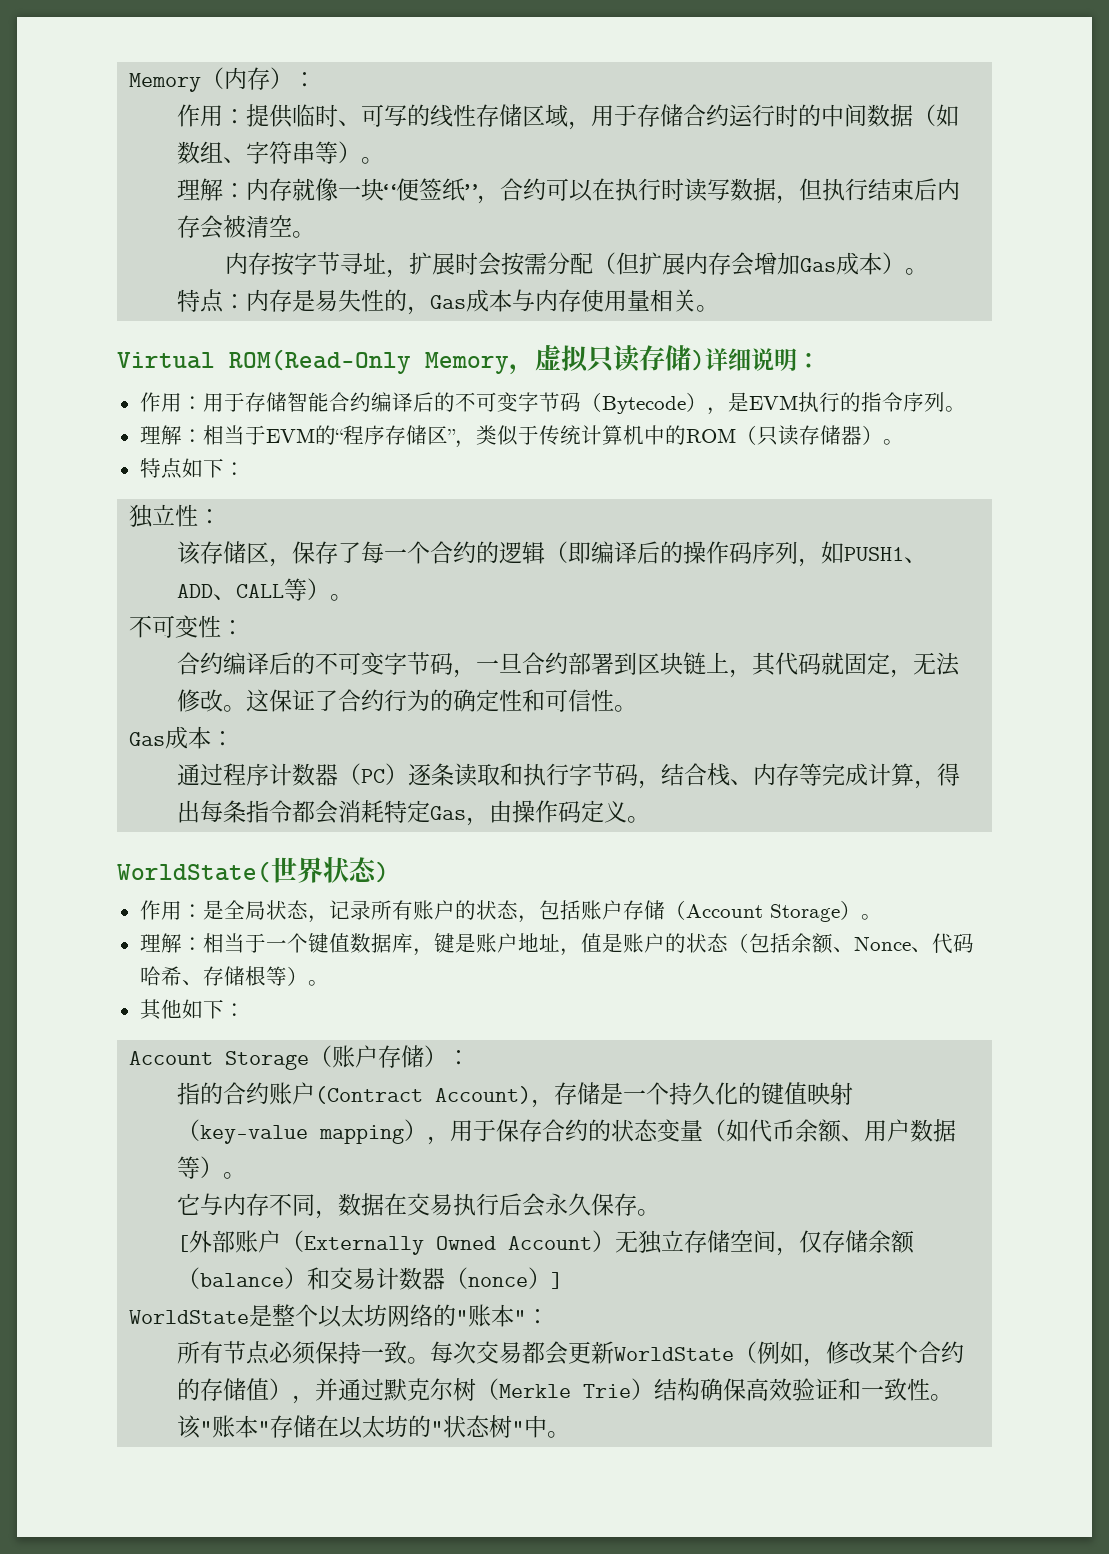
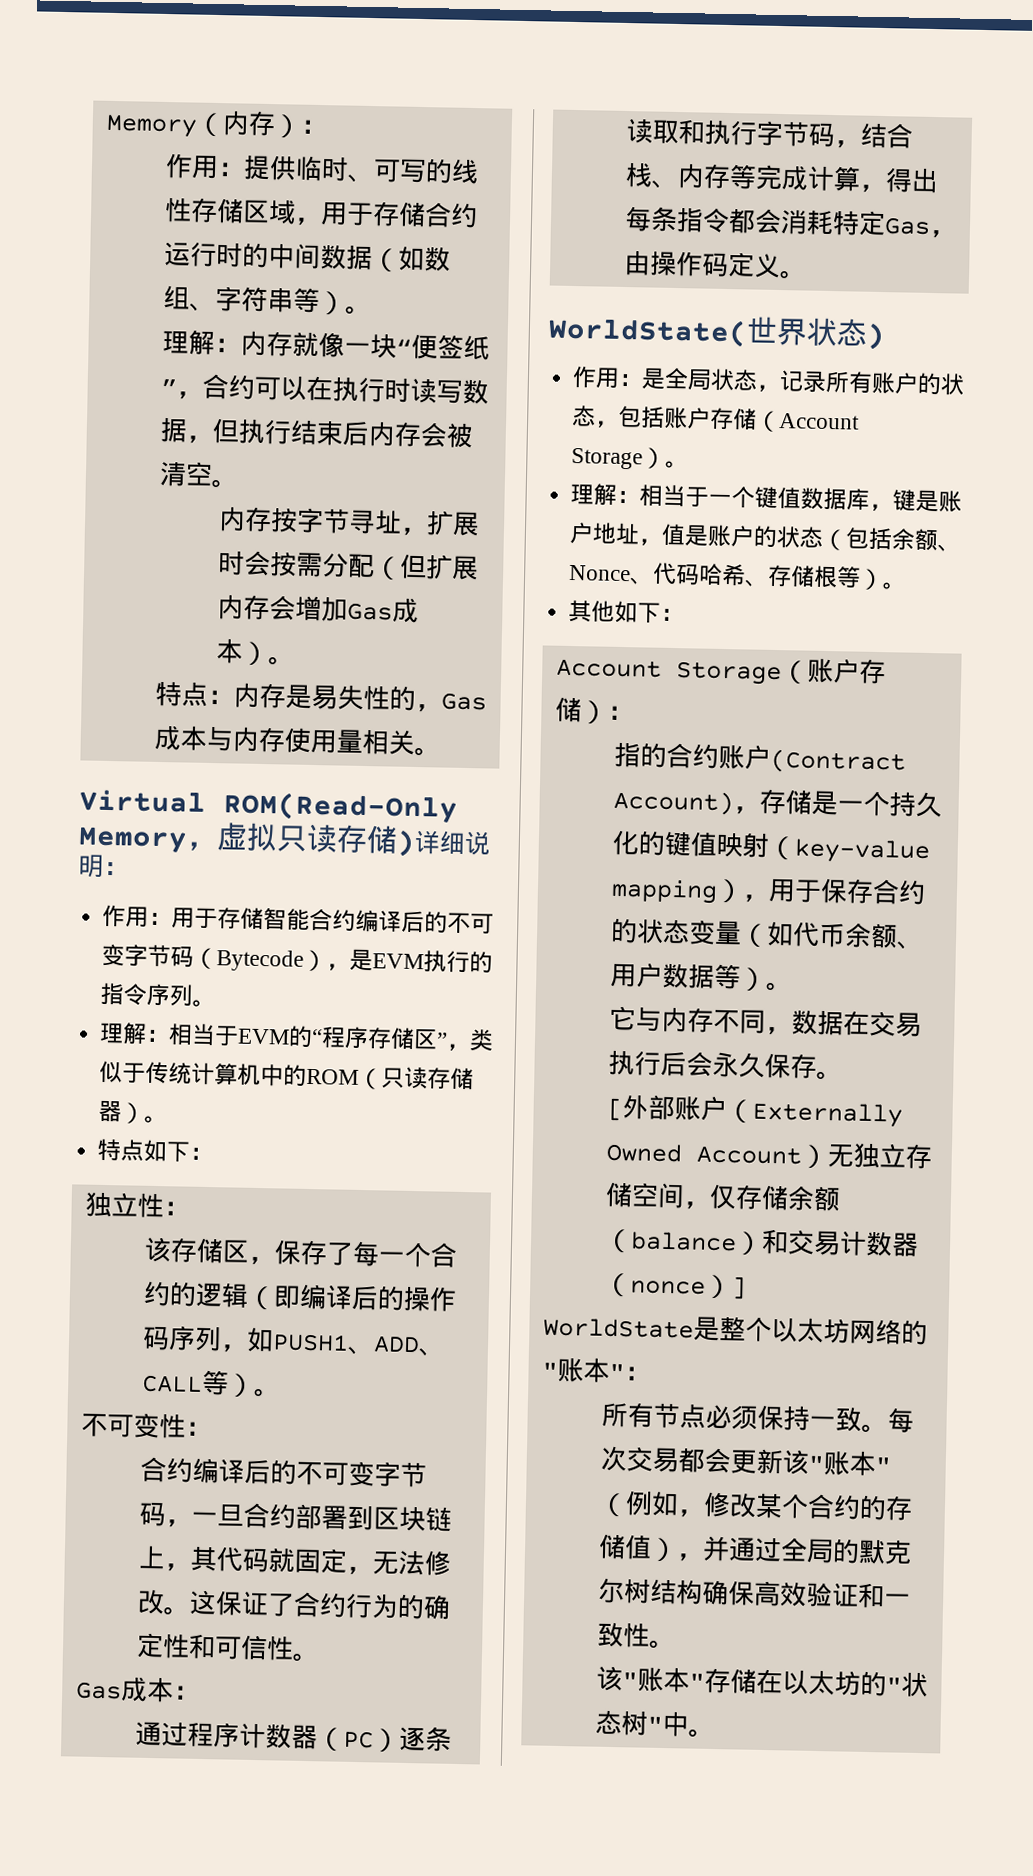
- 每次交易都会更新WorldState（例如，修改某个合约的存储值），并通过默克尔树（Merkle Trie）结构确保高效验证和一致性。
+ 每次交易都会更新该"账本"（例如，修改某个合约的存储值），并通过全局的默克尔树结构确保高效验证和一致性。

